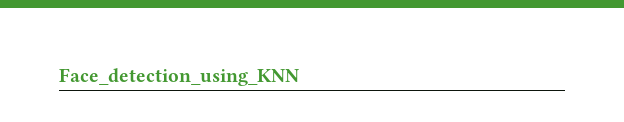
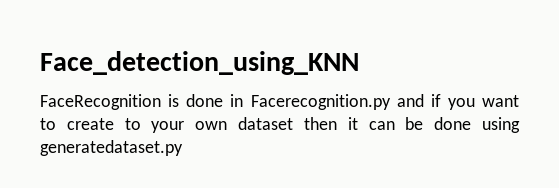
+ FaceRecognition is done in Facerecognition.py and if you want to create to your own dataset then it can be done using generatedataset.py

